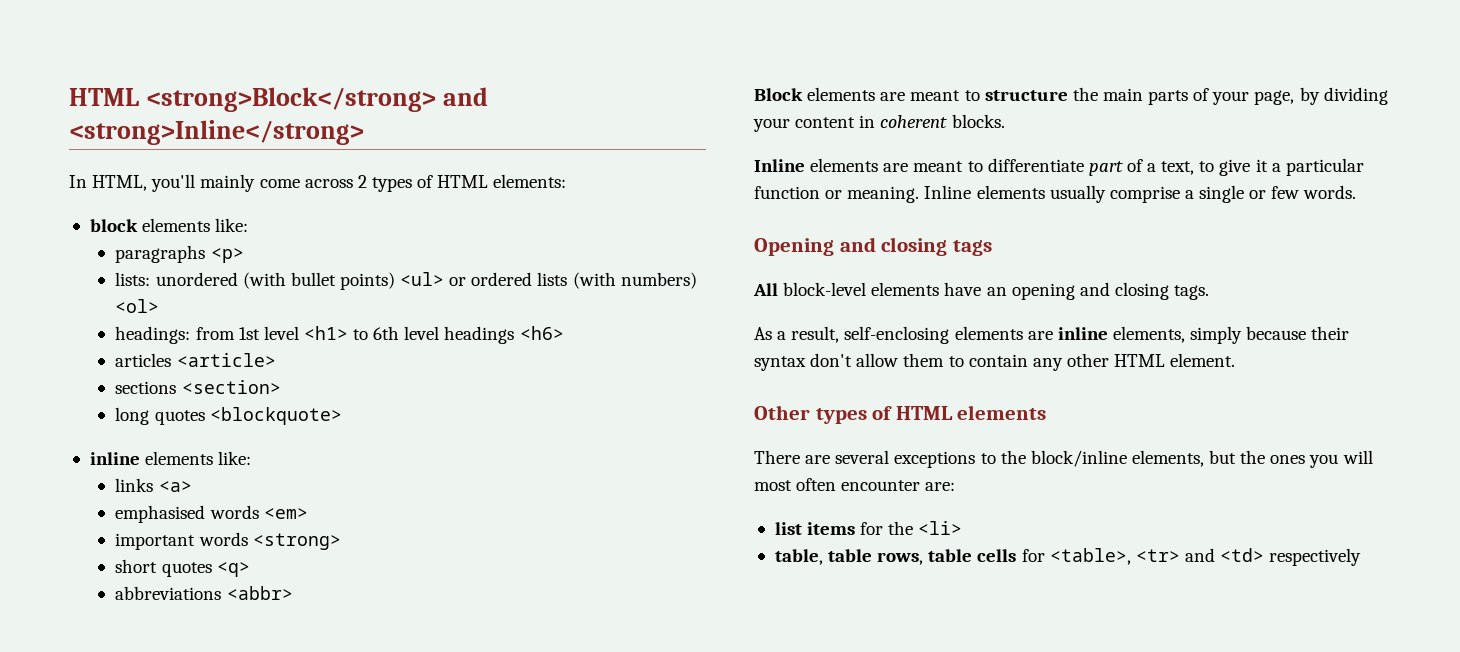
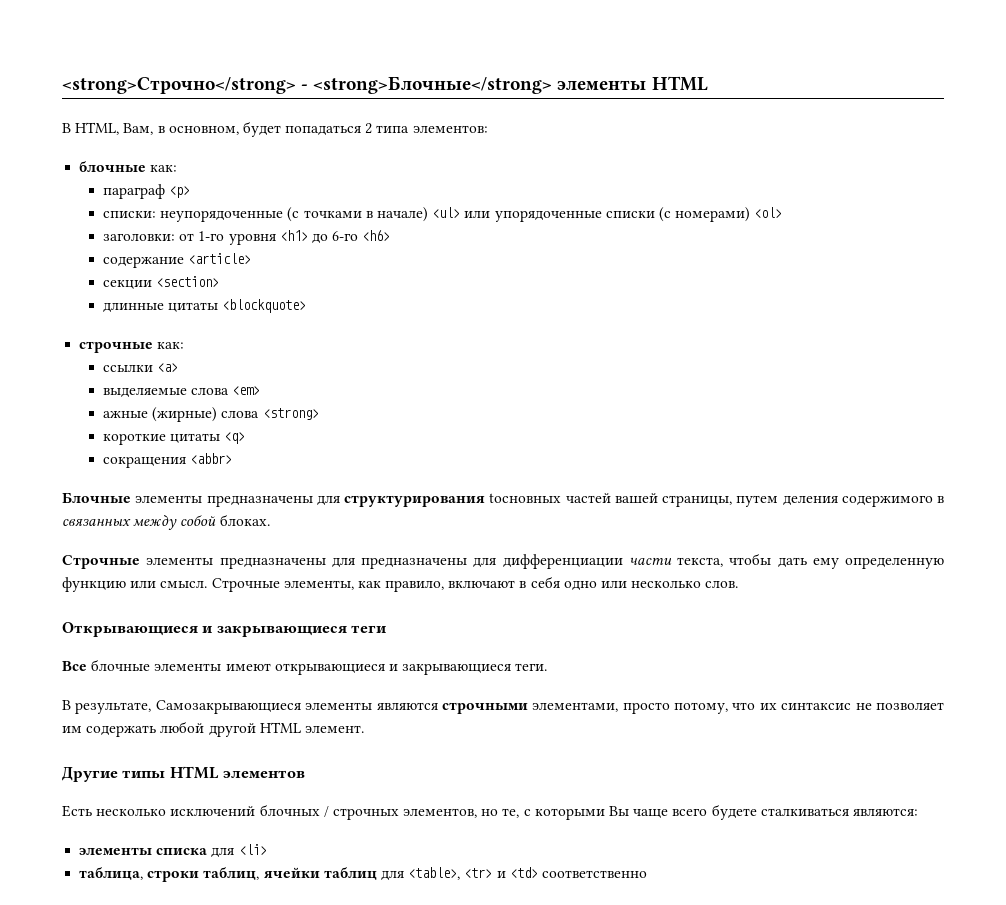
- HTML <strong>Block</strong> and <strong>Inline</strong>
- In HTML, you'll mainly come across 2 types of HTML elements:
- block elements like:
- paragraphs <p>
- lists: unordered (with bullet points) <ul> or ordered lists (with numbers) <ol>
- headings: from 1st level <h1> to 6th level headings <h6>
+ <strong>Строчно</strong> - <strong>Блочные</strong> элементы HTML
+ В HTML, Вам, в основном, будет попадаться 2 типа элементов:
+ блочные как:
+ параграф <p>
+ списки: неупорядоченные (с точками в начале) <ul> или упорядоченные списки (с номерами) <ol>
+ заголовки: от 1-го уровня <h1> до 6-го <h6>
- articles <article>
+ содержание <article>
- sections <section>
+ секции <section>
- long quotes <blockquote>
+ длинные цитаты <blockquote>
- inline elements like:
- links <a>
+ строчные как:
+ ссылки <a>
- emphasised words <em>
+ выделяемые слова <em>
- important words <strong>
+ ажные (жирные) слова <strong>
- short quotes <q>
+ короткие цитаты <q>
- abbreviations <abbr>
+ сокращения <abbr>
- Block elements are meant to structure the main parts of your page, by dividing your content in coherent blocks.
- Inline elements are meant to differentiate part of a text, to give it a particular function or meaning. Inline elements usually comprise a single or few words.
- Opening and closing tags
- All block-level elements have an opening and closing tags.
- As a result, self-enclosing elements are inline elements, simply because their syntax don't allow them to contain any other HTML element.
- Other types of HTML elements
- There are several exceptions to the block/inline elements, but the ones you will most often encounter are:
- list items for the <li>
- table, table rows, table cells for <table>, <tr> and <td> respectively
+ Блочные элементы предназначены для структурирования tосновных частей вашей страницы, путем деления содержимого в связанных между собой блоках.
+ Строчные элементы предназначены для предназначены для дифференциации части текста, чтобы дать ему определенную функцию или смысл. Строчные элементы, как правило, включают в себя одно или несколько слов.
+ Открывающиеся и закрывающиеся теги
+ Все блочные элементы имеют открывающиеся и закрывающиеся теги.
+ В результате, Самозакрывающиеся элементы являются строчными элементами, просто потому, что их синтаксис не позволяет им содержать любой другой HTML элемент.
+ Другие типы HTML элементов
+ Есть несколько исключений блочных / строчных элементов, но те, с которыми Вы чаще всего будете сталкиваться являются:
+ элементы списка для <li>
+ таблица, строки таблиц, ячейки таблиц для <table>, <tr> и <td> соответственно

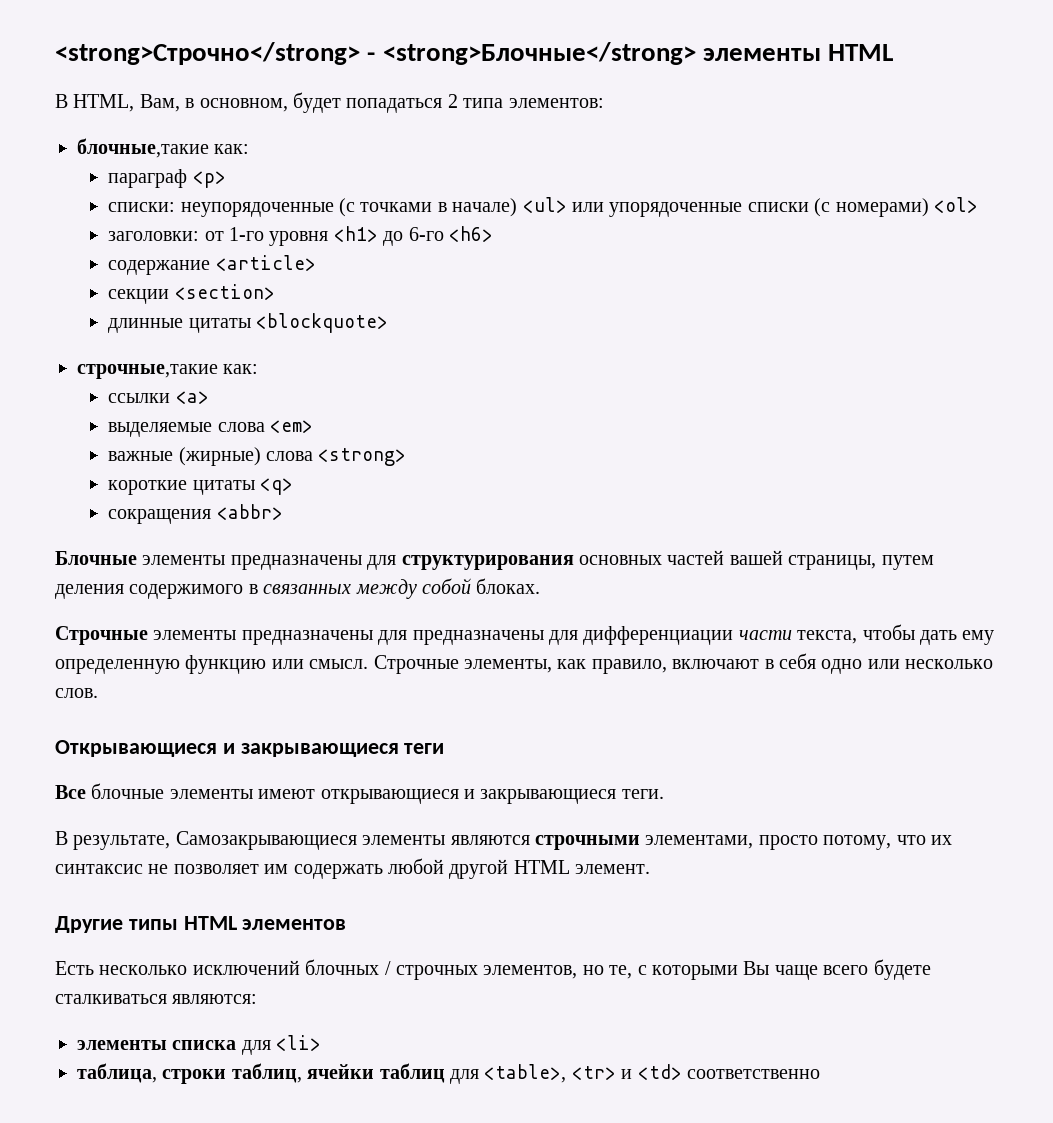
- блочные как:
+ блочные,такие как:
- строчные как:
+ строчные,такие как:
- ажные (жирные) слова <strong>
+ важные (жирные) слова <strong>
- Блочные элементы предназначены для структурирования tосновных частей вашей страницы, путем деления содержимого в связанных между собой блоках.
+ Блочные элементы предназначены для структурирования основных частей вашей страницы, путем деления содержимого в связанных между собой блоках.

